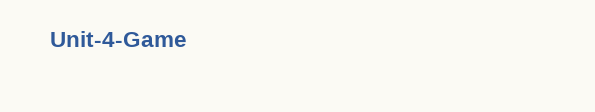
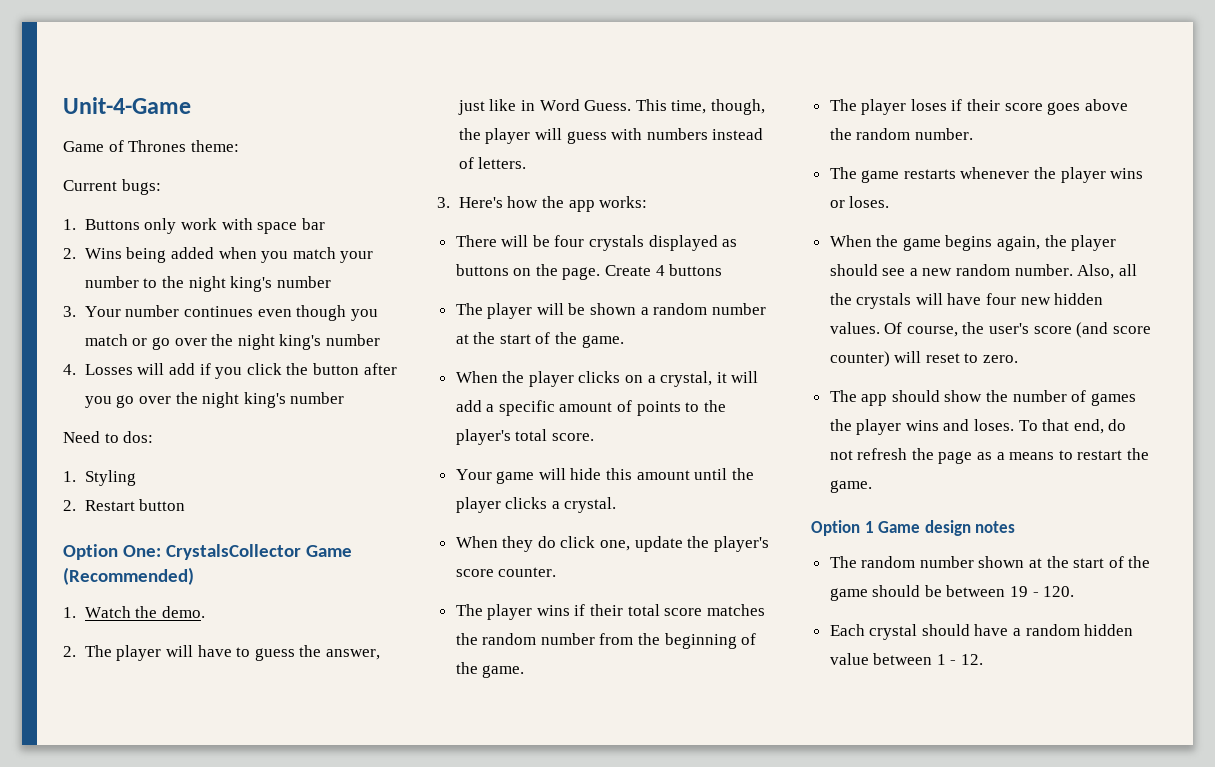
+ Game of Thrones theme:
+ Current bugs:
+ 1. Buttons only work with space bar
+ 2. Wins being added when you match your number to the night king's number
+ 3. Your number continues even though you match or go over the night king's number
+ 4. Losses will add if you click the button after you go over the night king's number
+ Need to dos:
+ 1. Styling
+ 2. Restart button
+ Option One: CrystalsCollector Game (Recommended)
+ 1. Watch the demo.
+ 2. The player will have to guess the answer, just like in Word Guess. This time, though, the player will guess with numbers instead of letters.
+ 3. Here's how the app works:
+ There will be four crystals displayed as buttons on the page. Create 4 buttons
+ The player will be shown a random number at the start of the game.
+ When the player clicks on a crystal, it will add a specific amount of points to the player's total score.
+ Your game will hide this amount until the player clicks a crystal.
+ When they do click one, update the player's score counter.
+ The player wins if their total score matches the random number from the beginning of the game.
+ The player loses if their score goes above the random number.
+ The game restarts whenever the player wins or loses.
+ When the game begins again, the player should see a new random number. Also, all the crystals will have four new hidden values. Of course, the user's score (and score counter) will reset to zero.
+ The app should show the number of games the player wins and loses. To that end, do not refresh the page as a means to restart the game.
+ Option 1 Game design notes
+ The random number shown at the start of the game should be between 19 - 120.
+ Each crystal should have a random hidden value between 1 - 12.

